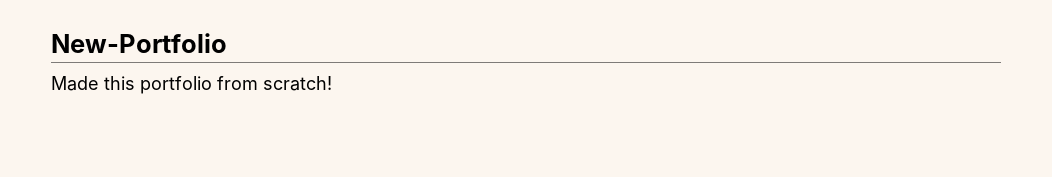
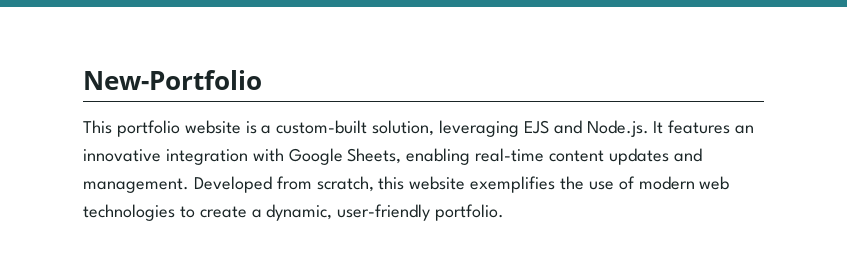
- Made this portfolio from scratch!
+ This portfolio website is a custom-built solution, leveraging EJS and Node.js. It features an innovative integration with Google Sheets, enabling real-time content updates and management. Developed from scratch, this website exemplifies the use of modern web technologies to create a dynamic, user-friendly portfolio.

